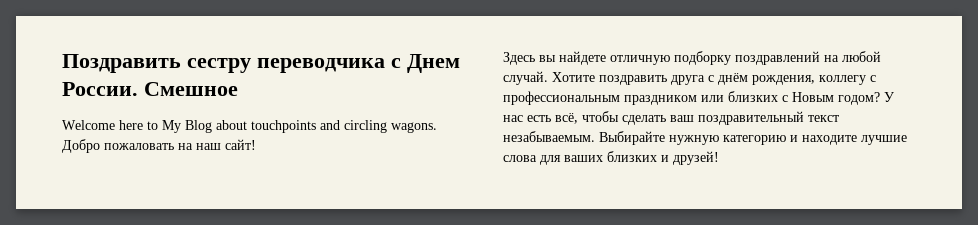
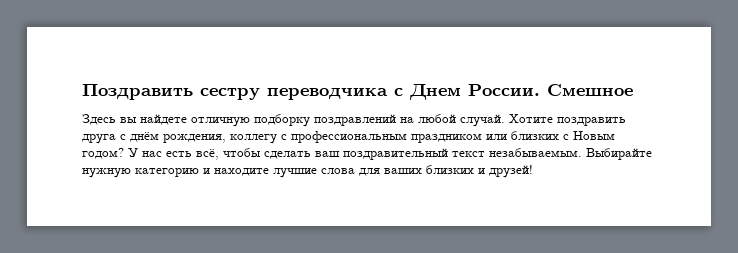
- Welcome here to My Blog about touchpoints and circling wagons. Добро пожаловать на наш сайт!

